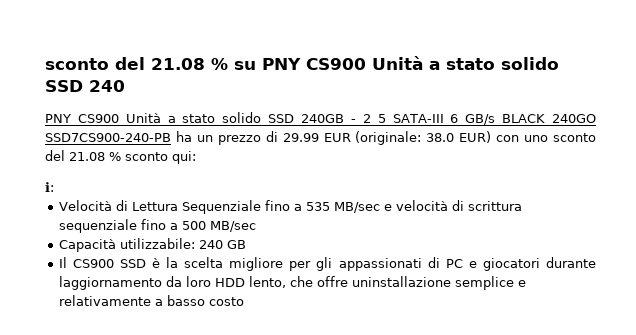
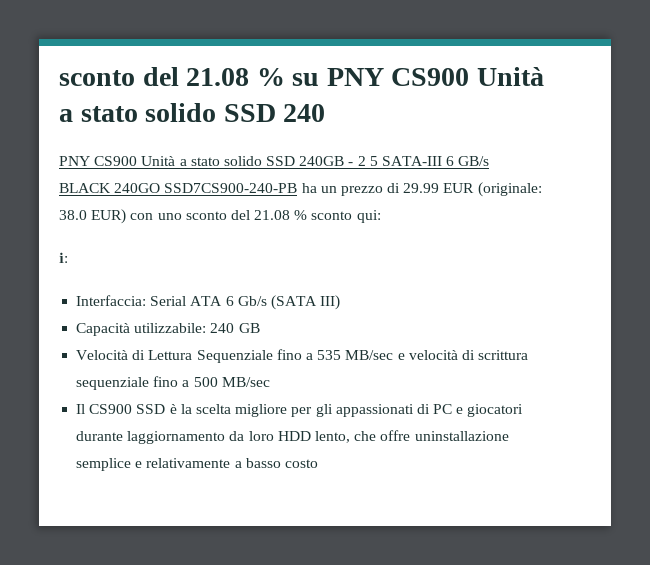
+ Interfaccia: Serial ATA 6 Gb/s (SATA III)
+ Capacità utilizzabile: 240 GB
- Capacità utilizzabile: 240 GB

